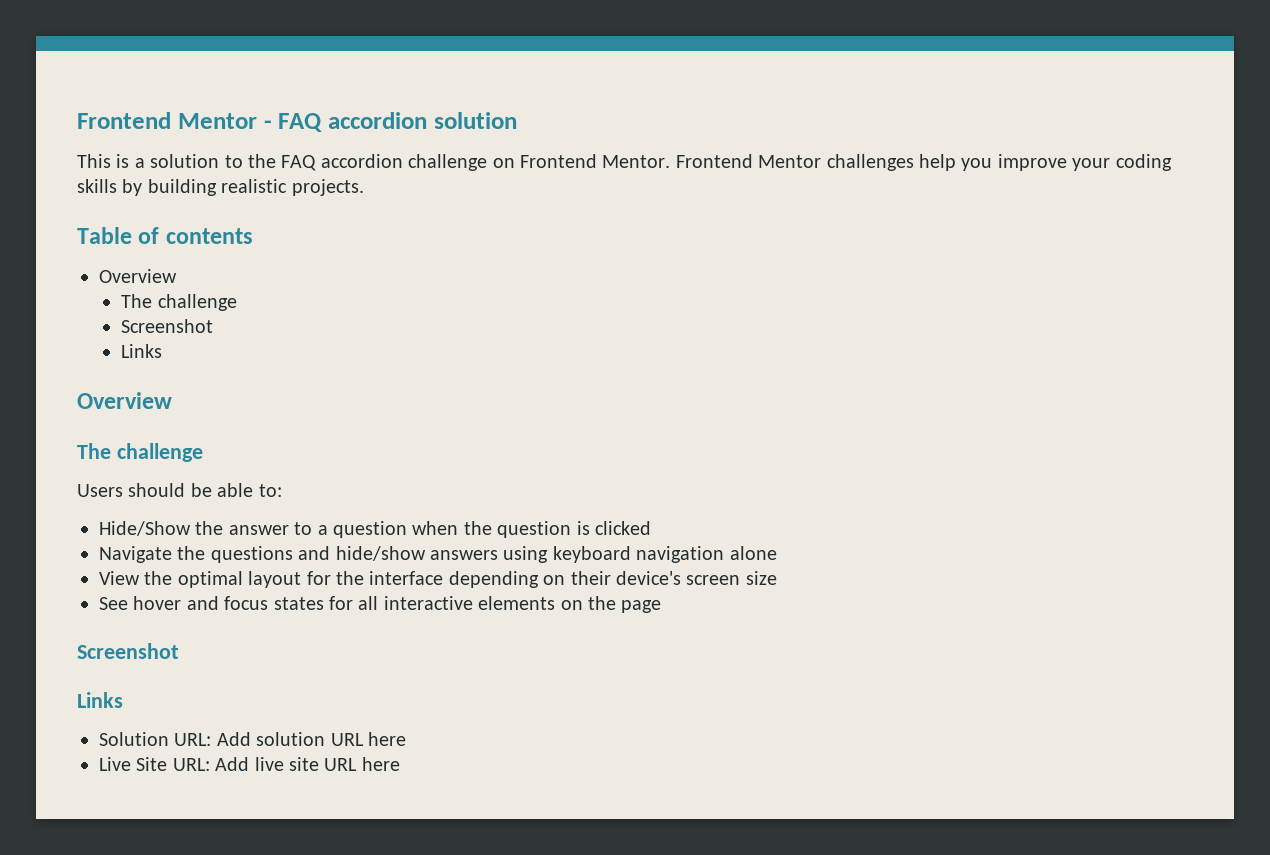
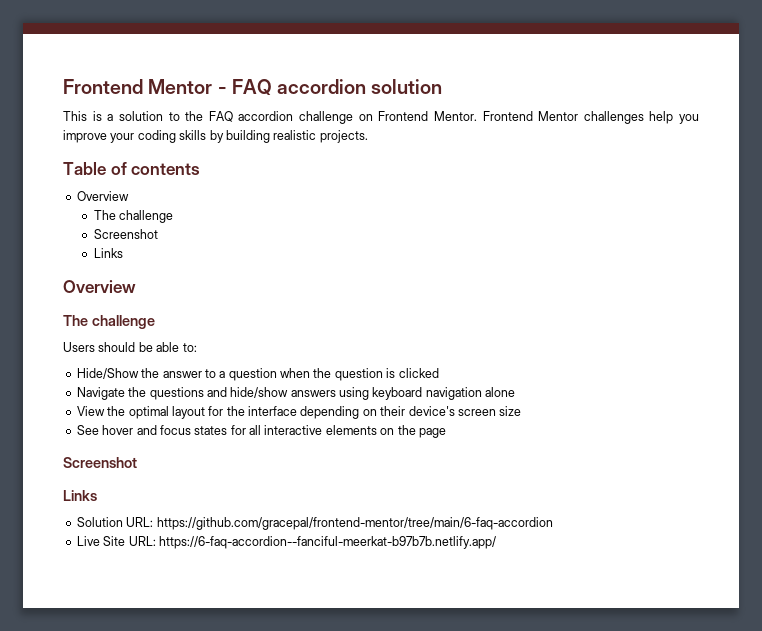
- Solution URL: Add solution URL here
+ Solution URL: https://github.com/gracepal/frontend-mentor/tree/main/6-faq-accordion
- Live Site URL: Add live site URL here
+ Live Site URL: https://6-faq-accordion--fanciful-meerkat-b97b7b.netlify.app/

